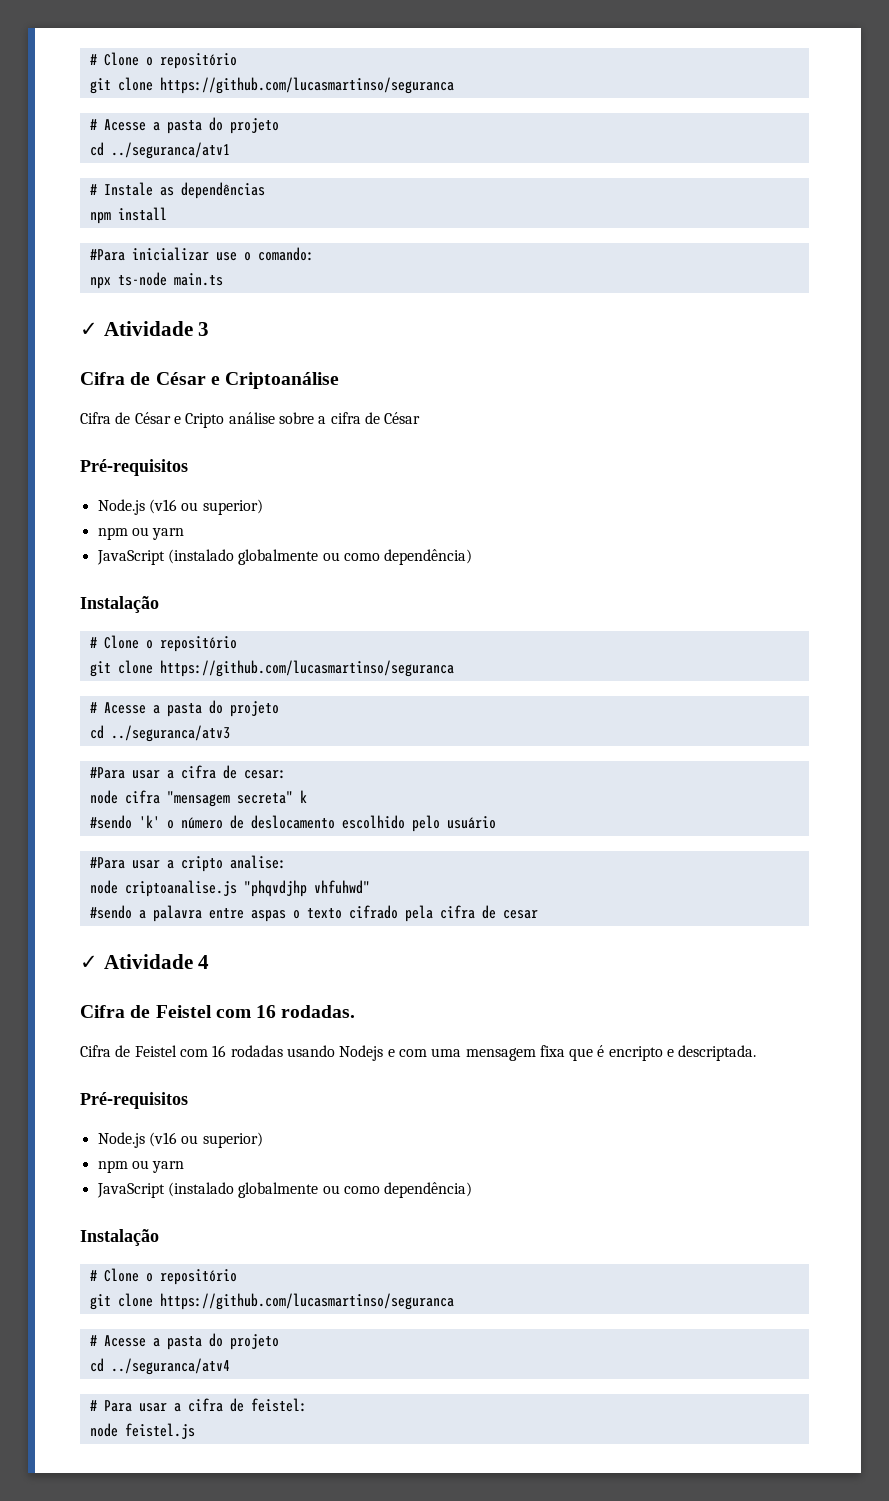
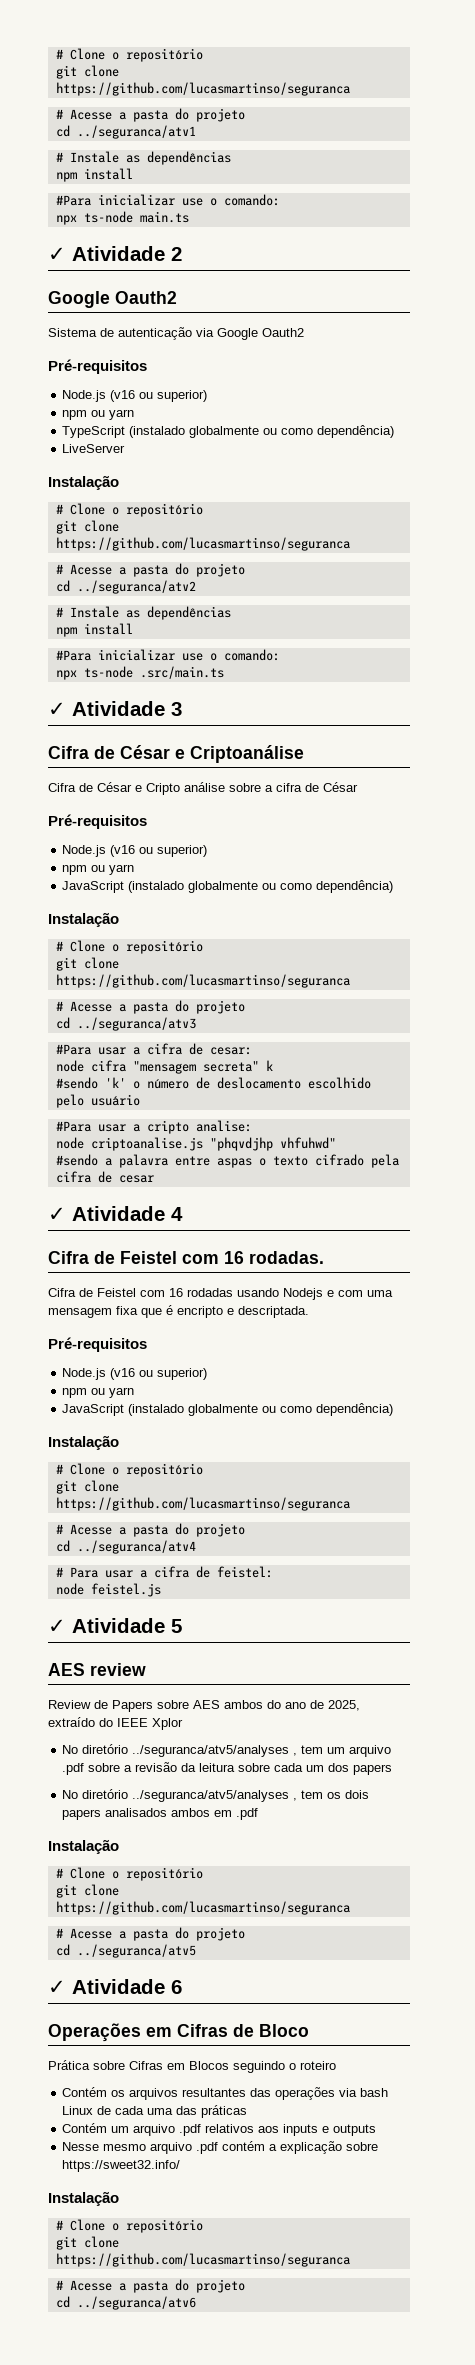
+ ✓ Atividade 2
+ Google Oauth2
+ Sistema de autenticação via Google Oauth2
+ Pré-requisitos
+ Node.js (v16 ou superior)
+ npm ou yarn
+ TypeScript (instalado globalmente ou como dependência)
+ LiveServer
+ Instalação
+ # Clone o repositório
+ git clone https://github.com/lucasmartinso/seguranca
+ # Acesse a pasta do projeto
+ cd ../seguranca/atv2
+ # Instale as dependências
+ npm install
+ #Para inicializar use o comando:
+ npx ts-node .src/main.ts
+ ✓ Atividade 5
+ AES review
+ Review de Papers sobre AES ambos do ano de 2025, extraído do IEEE Xplor
+ No diretório ../seguranca/atv5/analyses , tem um arquivo .pdf sobre a revisão da leitura sobre cada um dos papers
+ No diretório ../seguranca/atv5/analyses , tem os dois papers analisados ambos em .pdf
+ Instalação
+ # Clone o repositório
+ git clone https://github.com/lucasmartinso/seguranca
+ # Acesse a pasta do projeto
+ cd ../seguranca/atv5
+ ✓ Atividade 6
+ Operações em Cifras de Bloco
+ Prática sobre Cifras em Blocos seguindo o roteiro
+ Contém os arquivos resultantes das operações via bash Linux de cada uma das práticas
+ Contém um arquivo .pdf relativos aos inputs e outputs
+ Nesse mesmo arquivo .pdf contém a explicação sobre https://sweet32.info/
+ Instalação
+ # Clone o repositório
+ git clone https://github.com/lucasmartinso/seguranca
+ # Acesse a pasta do projeto
+ cd ../seguranca/atv6

